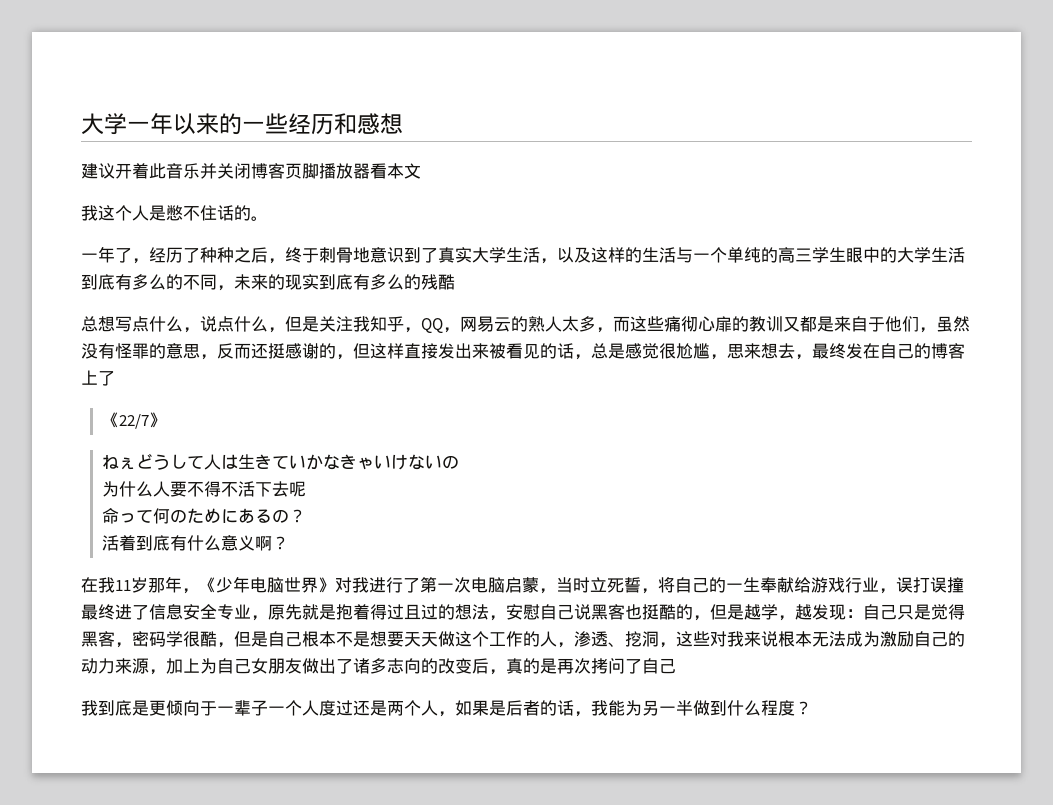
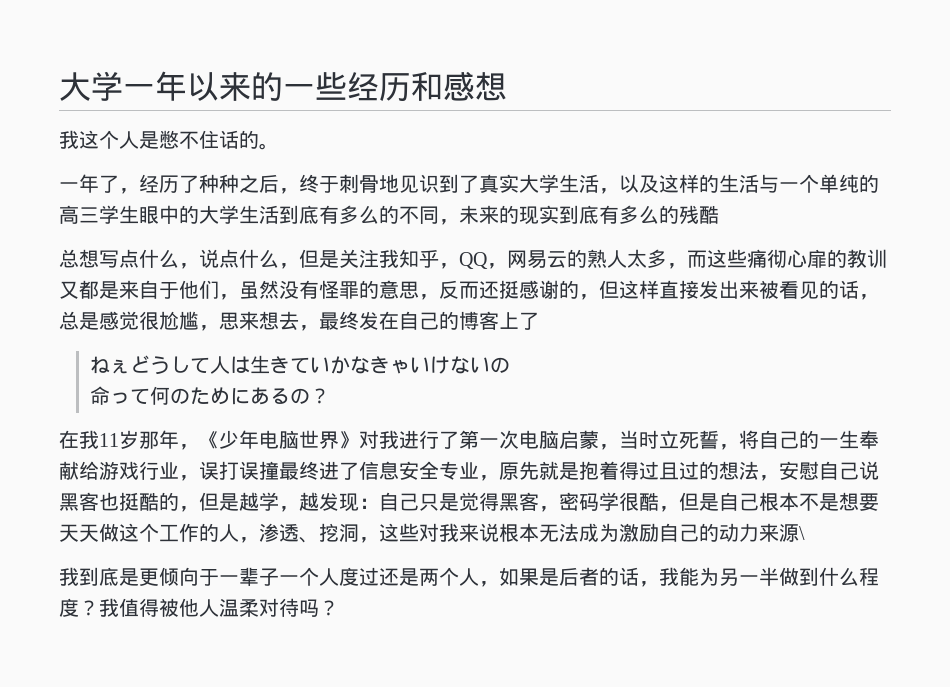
- 建议开着此音乐并关闭博客页脚播放器看本文
- 一年了，经历了种种之后，终于刺骨地意识到了真实大学生活，以及这样的生活与一个单纯的高三学生眼中的大学生活到底有多么的不同，未来的现实到底有多么的残酷
+ 一年了，经历了种种之后，终于刺骨地见识到了真实大学生活，以及这样的生活与一个单纯的高三学生眼中的大学生活到底有多么的不同，未来的现实到底有多么的残酷
- 《22/7》
- 为什么人要不得不活下去呢
- 活着到底有什么意义啊？
- 自己只是觉得黑客，密码学很酷，但是自己根本不是想要天天做这个工作的人，渗透、挖洞，这些对我来说根本无法成为激励自己的动力来源，加上为自己女朋友做出了诸多志向的改变后，真的是再次拷问了自己
+ 自己只是觉得黑客，密码学很酷，但是自己根本不是想要天天做这个工作的人，渗透、挖洞，这些对我来说根本无法成为激励自己的动力来源\
+ 我值得被他人温柔对待吗？

